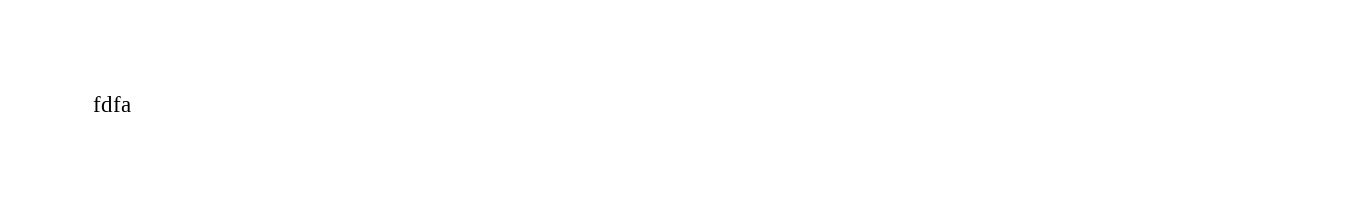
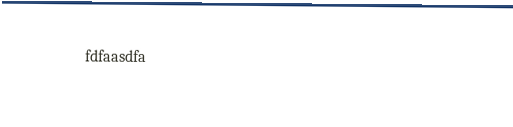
- fdfa
+ fdfaasdfa

